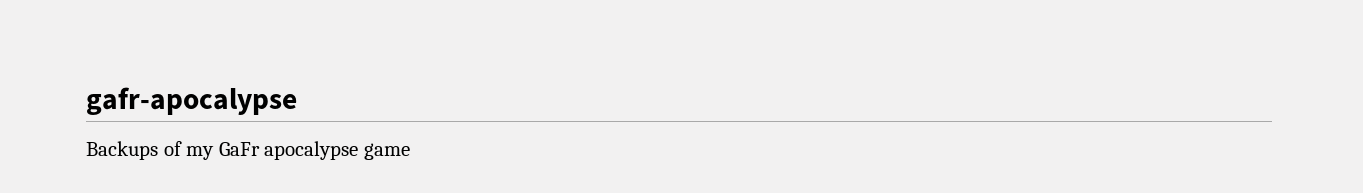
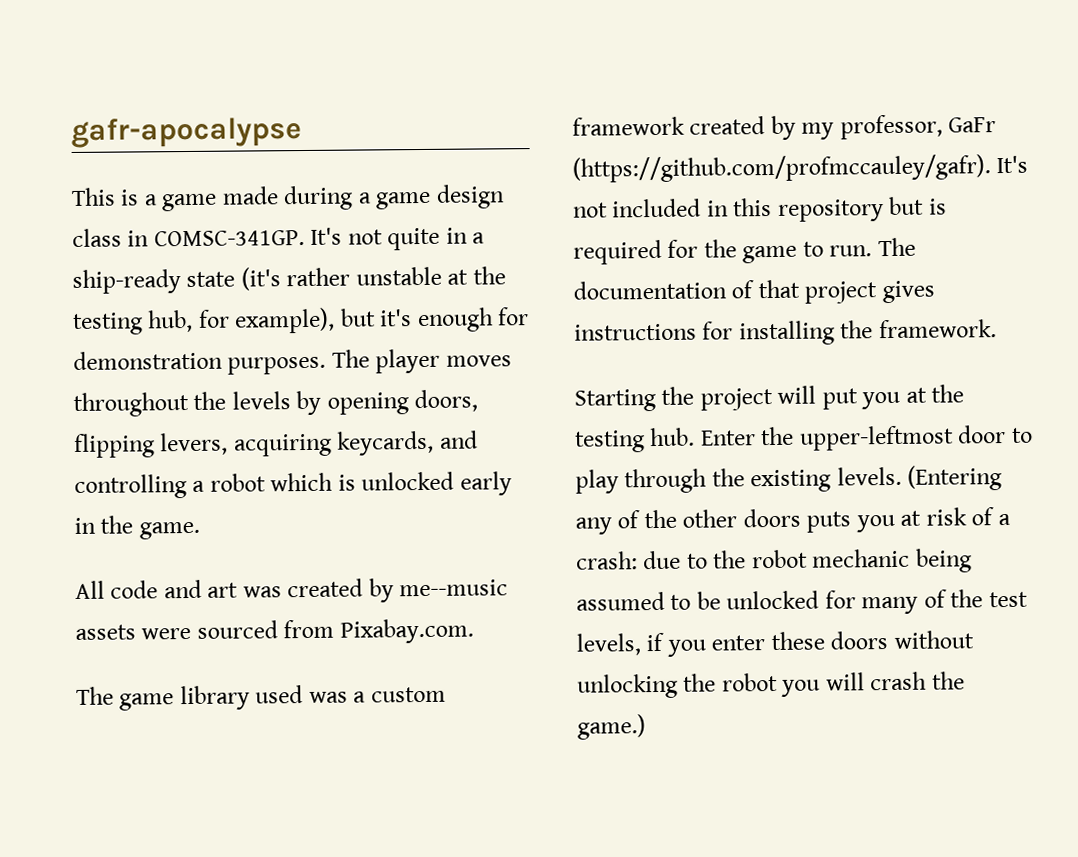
- Backups of my GaFr apocalypse game
+ This is a game made during a game design class in COMSC-341GP. It's not quite in a ship-ready state (it's rather unstable at the testing hub, for example), but it's enough for demonstration purposes. The player moves throughout the levels by opening doors, flipping levers, acquiring keycards, and controlling a robot which is unlocked early in the game.
+ All code and art was created by me--music assets were sourced from Pixabay.com.
+ The game library used was a custom framework created by my professor, GaFr (https://github.com/profmccauley/gafr). It's not included in this repository but is required for the game to run. The documentation of that project gives instructions for installing the framework.
+ Starting the project will put you at the testing hub. Enter the upper-leftmost door to play through the existing levels. (Entering any of the other doors puts you at risk of a crash: due to the robot mechanic being assumed to be unlocked for many of the test levels, if you enter these doors without unlocking the robot you will crash the game.)

